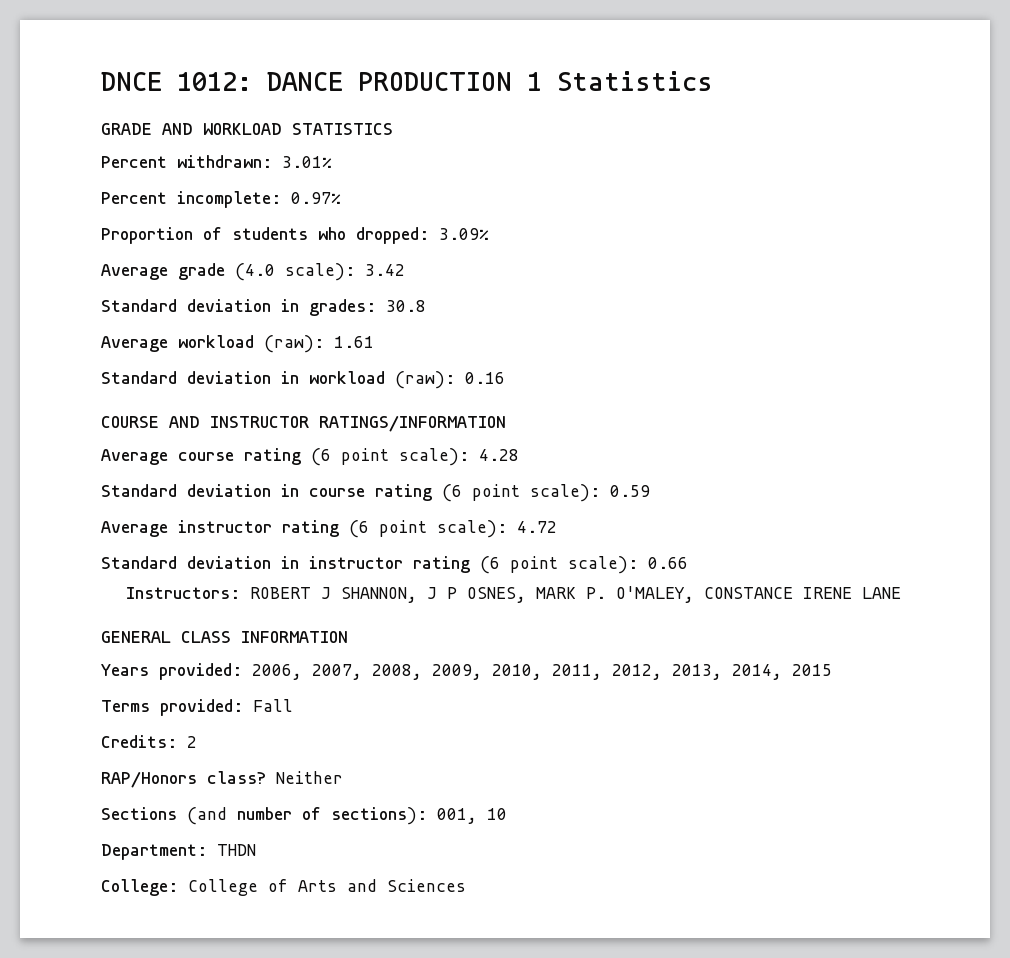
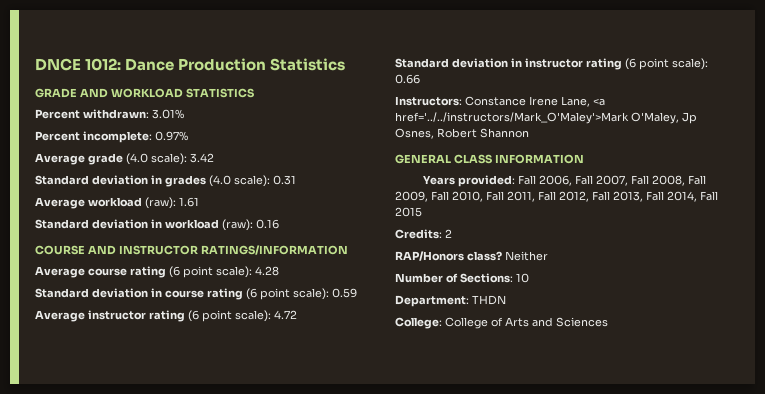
- DNCE 1012: DANCE PRODUCTION 1 Statistics
+ DNCE 1012: Dance Production Statistics
- Proportion of students who dropped: 3.09%
- Standard deviation in grades: 30.8
+ Standard deviation in grades (4.0 scale): 0.31
- Instructors: ROBERT J SHANNON, J P OSNES, MARK P. O'MALEY, CONSTANCE IRENE LANE
+ Instructors: Constance Irene Lane, <a href='../../instructors/Mark_O'Maley'>Mark O'Maley, Jp Osnes, Robert Shannon
- Years provided: 2006, 2007, 2008, 2009, 2010, 2011, 2012, 2013, 2014, 2015
- Terms provided: Fall
+ Years provided: Fall 2006, Fall 2007, Fall 2008, Fall 2009, Fall 2010, Fall 2011, Fall 2012, Fall 2013, Fall 2014, Fall 2015
- Sections (and number of sections): 001, 10
+ Number of Sections: 10

